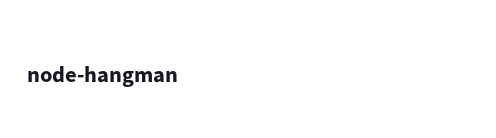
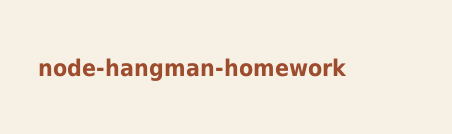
- node-hangman
+ node-hangman-homework

